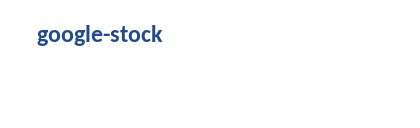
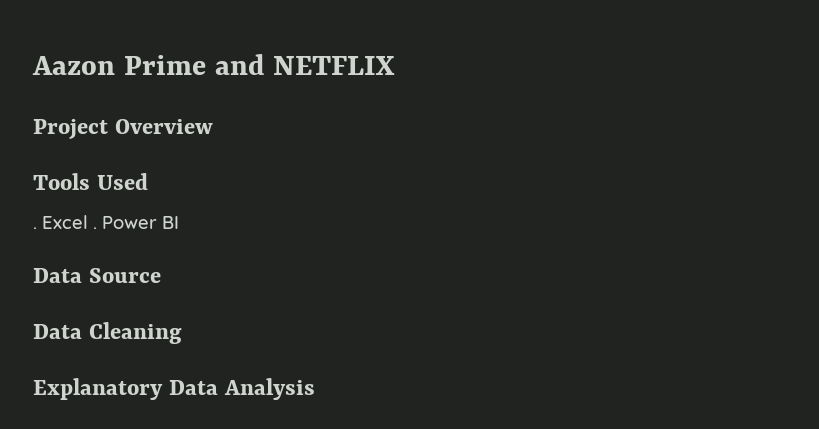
- google-stock
+ Aazon Prime and NETFLIX
+ Project Overview
+ Tools Used
+ . Excel . Power BI
+ Data Source
+ Data Cleaning
+ Explanatory Data Analysis

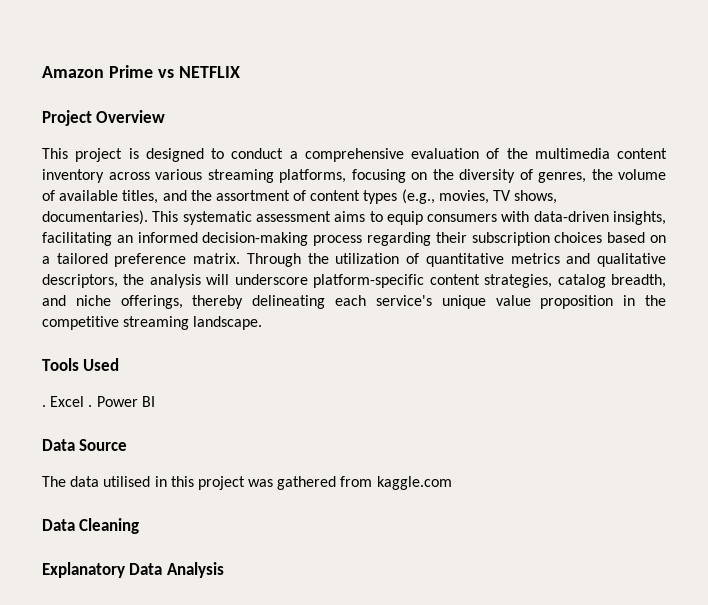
- Aazon Prime and NETFLIX
+ Amazon Prime vs NETFLIX
+ This project is designed to conduct a comprehensive evaluation of the multimedia content inventory across various streaming platforms, focusing on the diversity of genres, the volume of available titles, and the assortment of content types (e.g., movies, TV shows, documentaries). This systematic assessment aims to equip consumers with data-driven insights, facilitating an informed decision-making process regarding their subscription choices based on a tailored preference matrix. Through the utilization of quantitative metrics and qualitative descriptors, the analysis will underscore platform-specific content strategies, catalog breadth, and niche offerings, thereby delineating each service's unique value proposition in the competitive streaming landscape.
+ The data utilised in this project was gathered from kaggle.com

